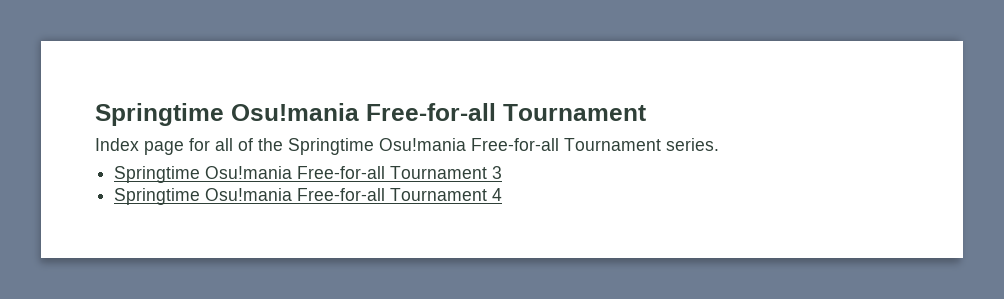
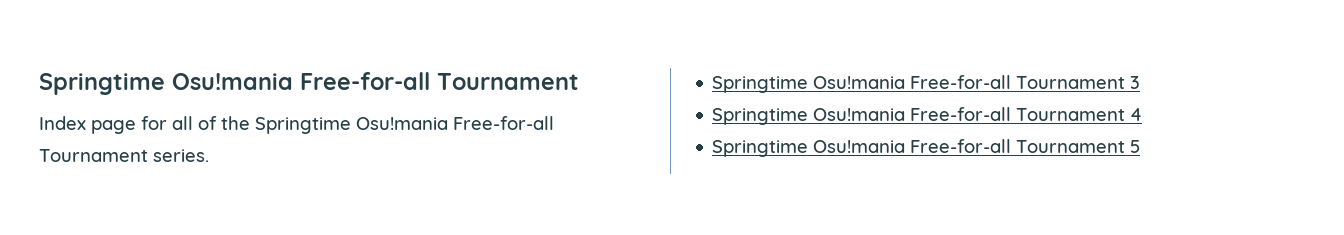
+ Springtime Osu!mania Free-for-all Tournament 5

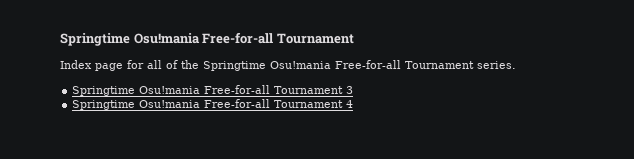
- Springtime Osu!mania Free-for-all Tournament 5

